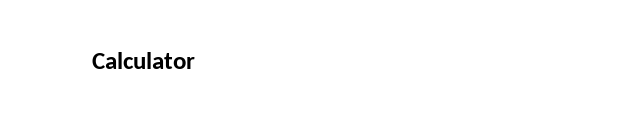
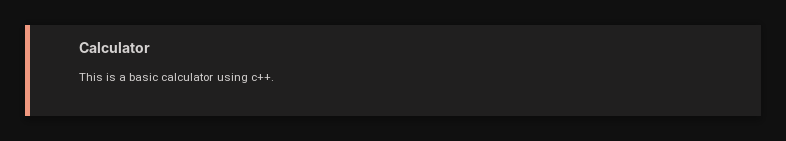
+ This is a basic calculator using c++.

